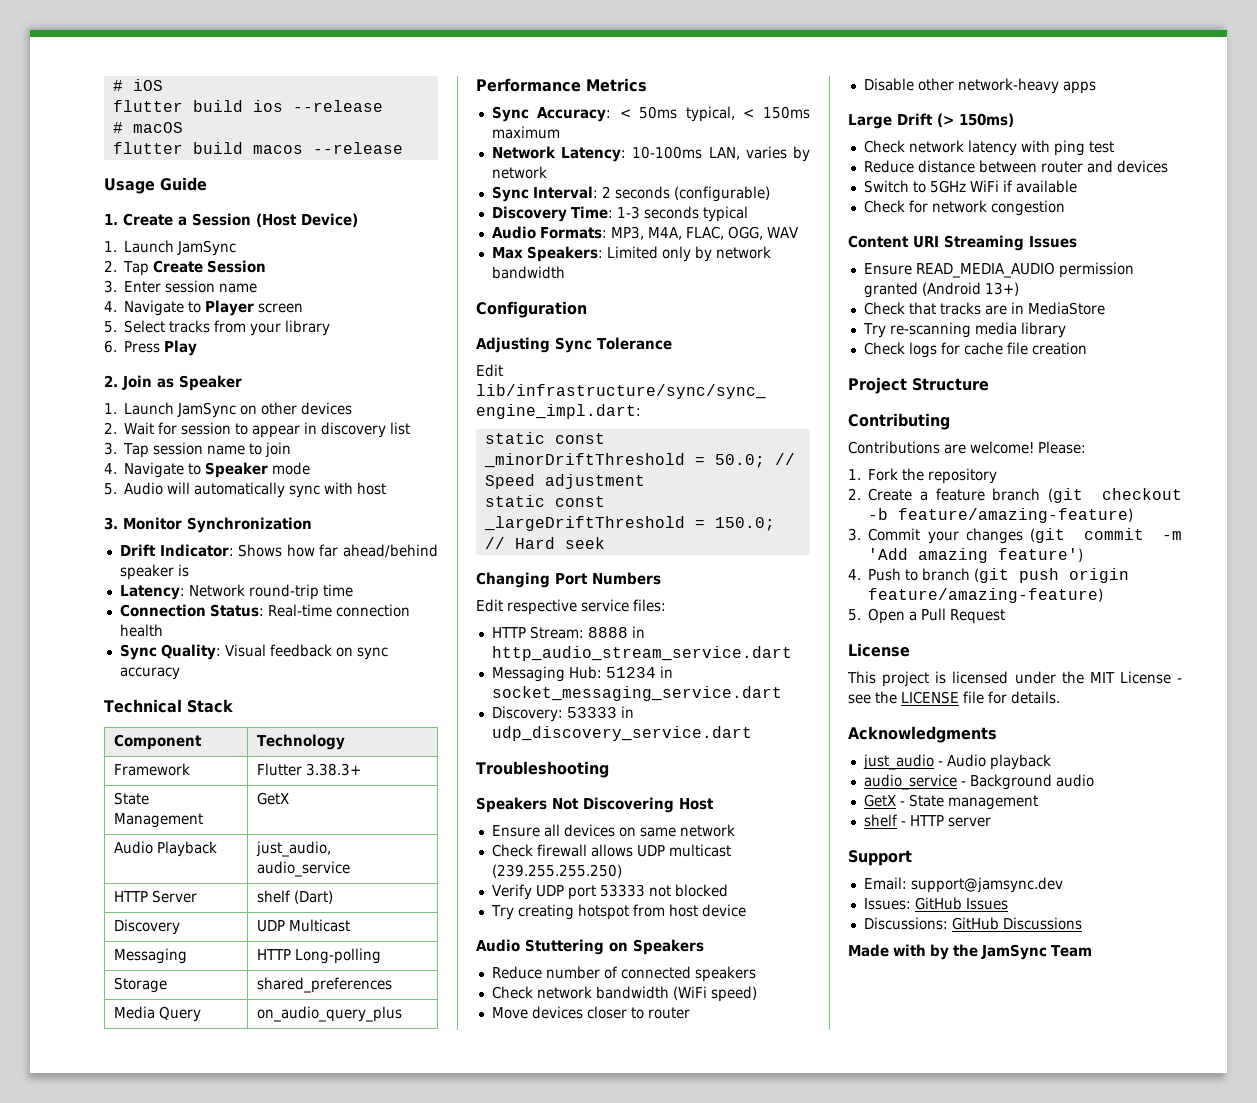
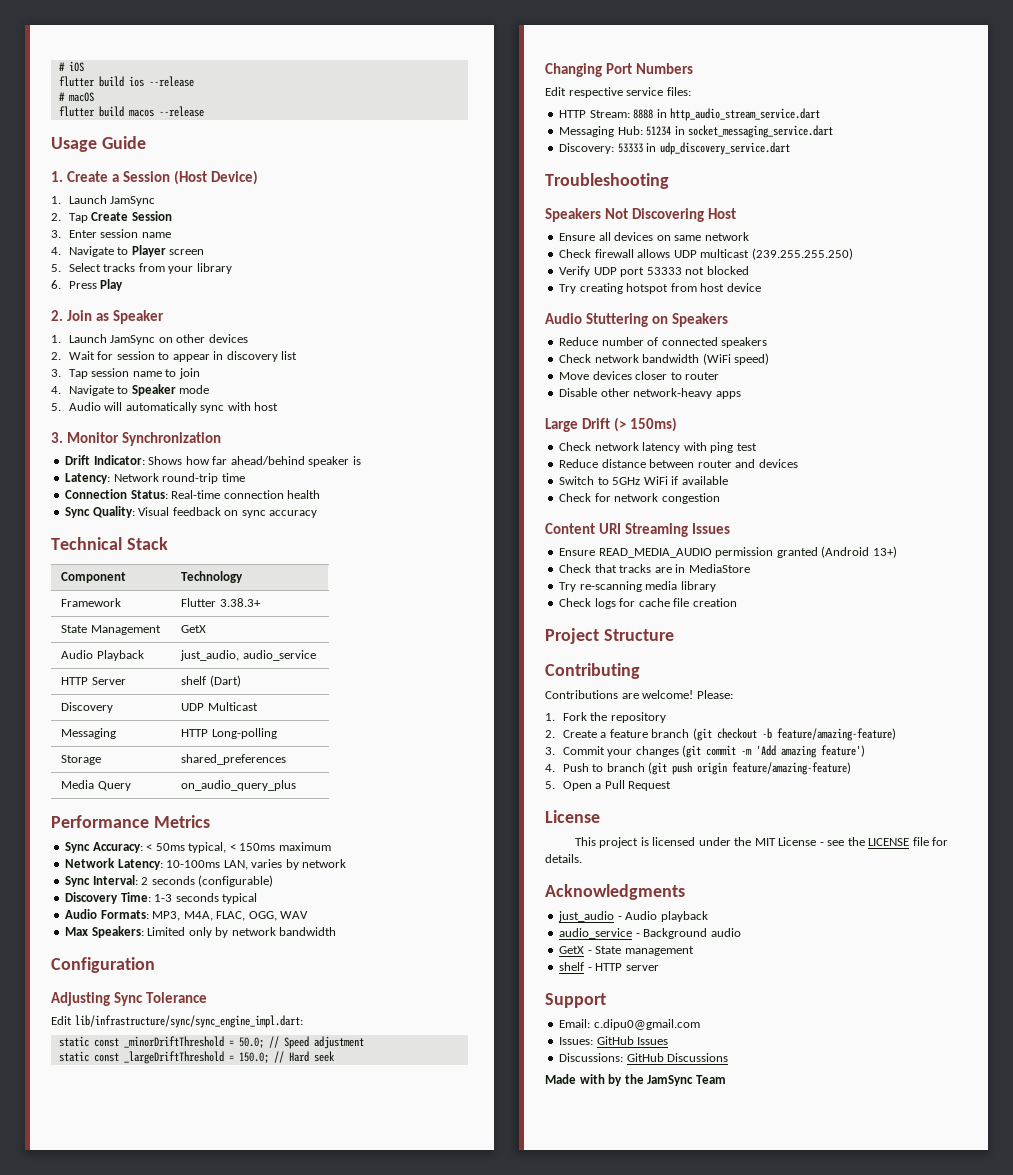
- Email: support@jamsync.dev
+ Email: c.dipu0@gmail.com

